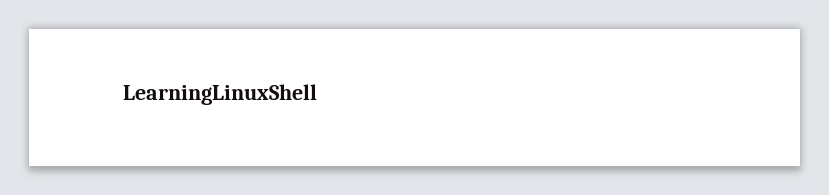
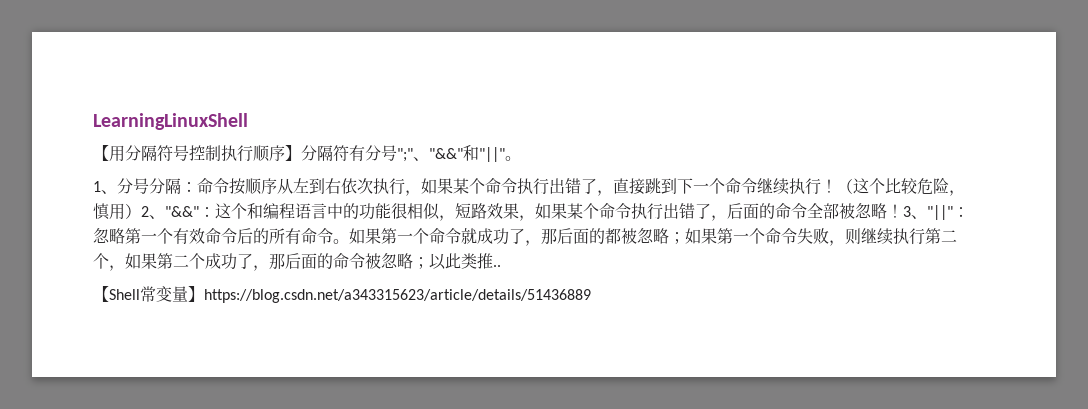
+ 【用分隔符号控制执行顺序】分隔符有分号";"、"&&"和"||"。
+ 1、分号分隔：命令按顺序从左到右依次执行，如果某个命令执行出错了，直接跳到下一个命令继续执行！（这个比较危险，慎用）2、"&&"：这个和编程语言中的功能很相似，短路效果，如果某个命令执行出错了，后面的命令全部被忽略！3、"||"：忽略第一个有效命令后的所有命令。如果第一个命令就成功了，那后面的都被忽略；如果第一个命令失败，则继续执行第二个，如果第二个成功了，那后面的命令被忽略；以此类推..
+ 【Shell常变量】https://blog.csdn.net/a343315623/article/details/51436889

